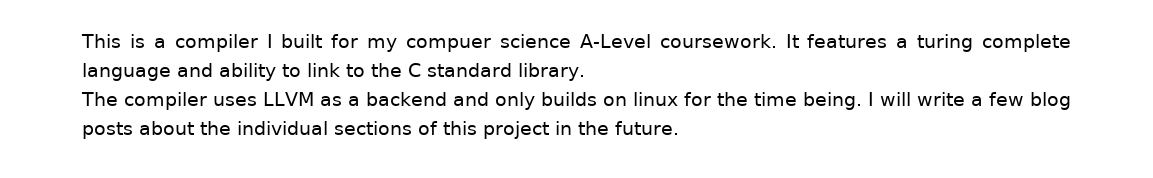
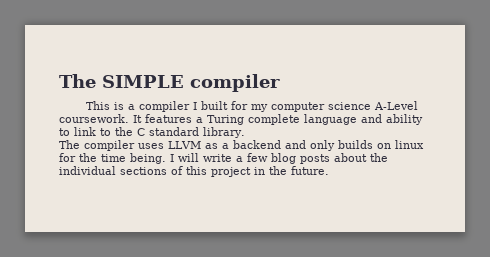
+ The SIMPLE compiler
- This is a compiler I built for my compuer science A-Level coursework.
+ This is a compiler I built for my computer science A-Level coursework.
- It features a turing complete language and ability to link to the C standard library.
+ It features a Turing complete language and ability to link to the C standard library.

